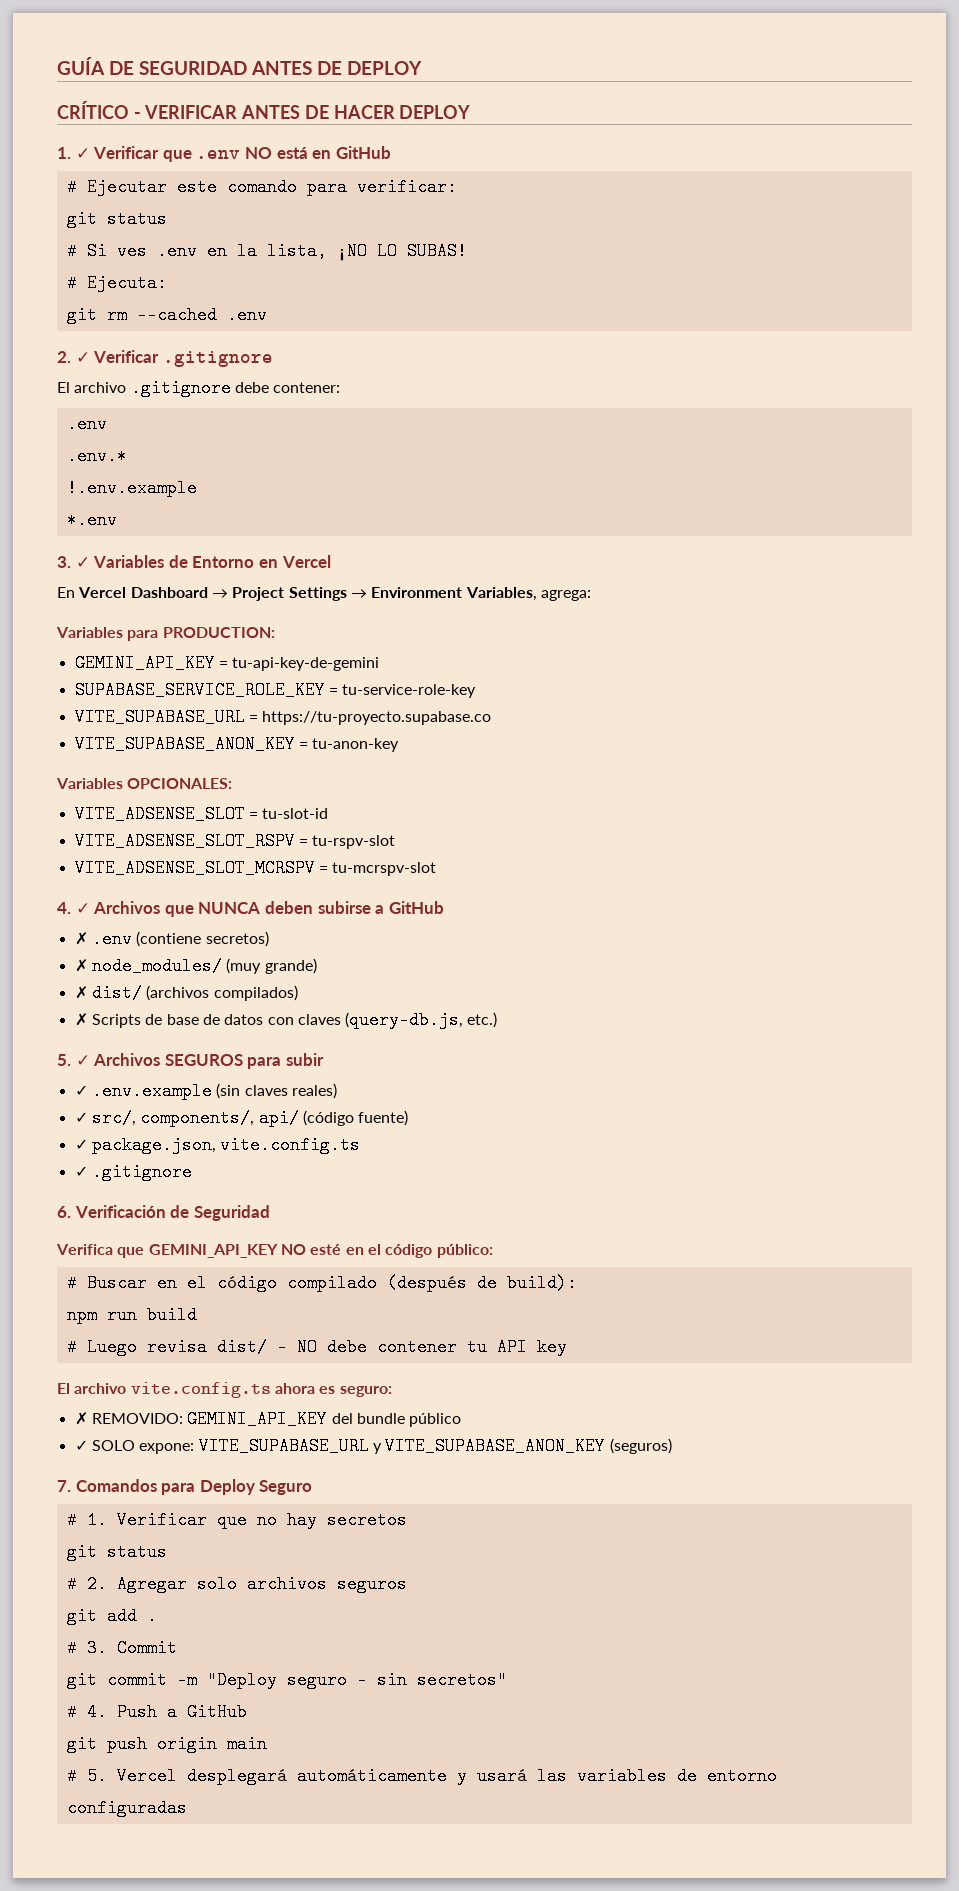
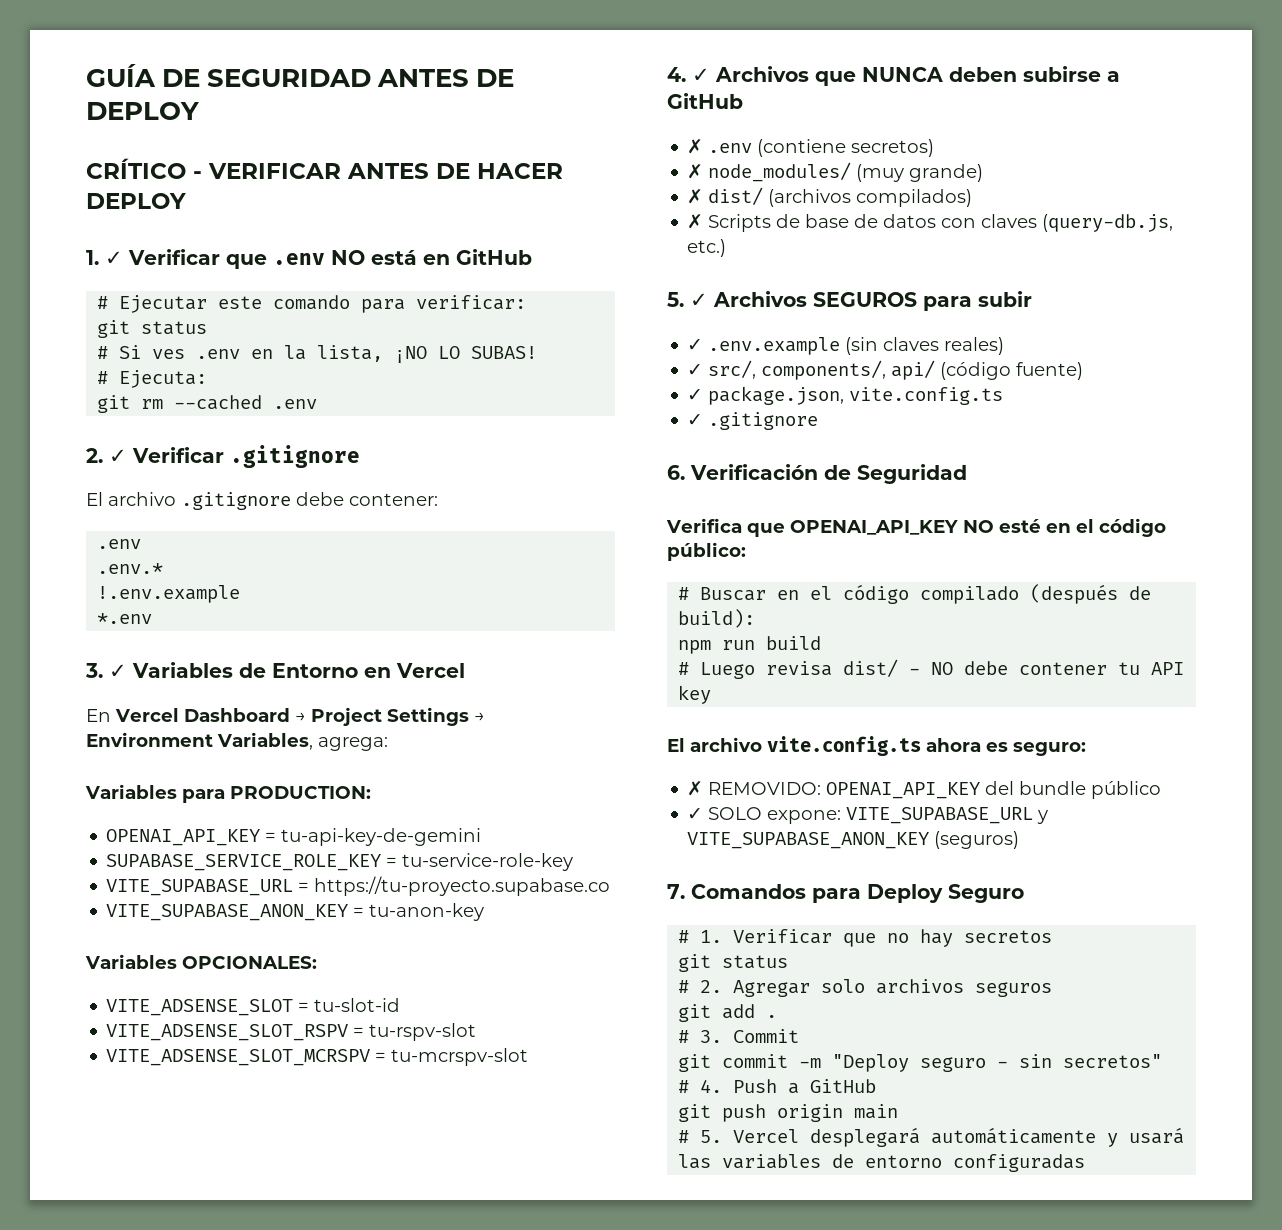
- GEMINI_API_KEY = tu-api-key-de-gemini
+ OPENAI_API_KEY = tu-api-key-de-gemini
- Verifica que GEMINI_API_KEY NO esté en el código público:
+ Verifica que OPENAI_API_KEY NO esté en el código público:
- ✗ REMOVIDO: GEMINI_API_KEY del bundle público
+ ✗ REMOVIDO: OPENAI_API_KEY del bundle público

